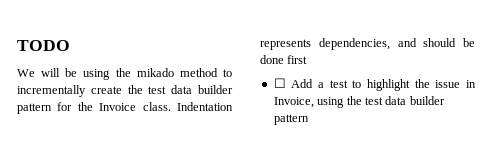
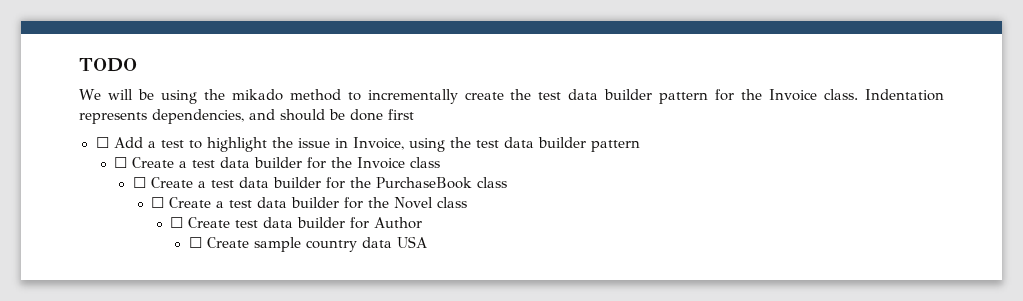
+ ☐ Create a test data builder for the Invoice class
+ ☐ Create a test data builder for the PurchaseBook class
+ ☐ Create a test data builder for the Novel class
+ ☐ Create test data builder for Author
+ ☐ Create sample country data USA

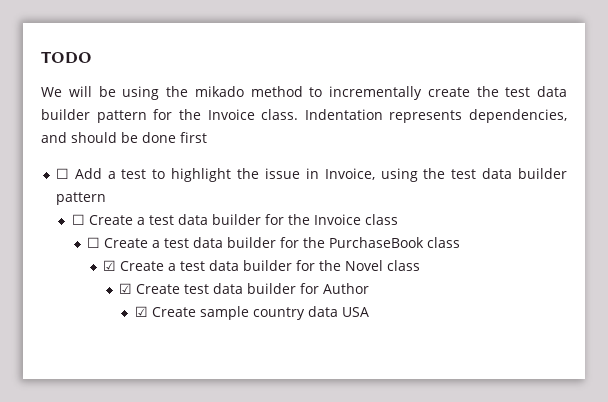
- ☐ Create a test data builder for the Novel class
+ ☑ Create a test data builder for the Novel class
- ☐ Create test data builder for Author
+ ☑ Create test data builder for Author
- ☐ Create sample country data USA
+ ☑ Create sample country data USA

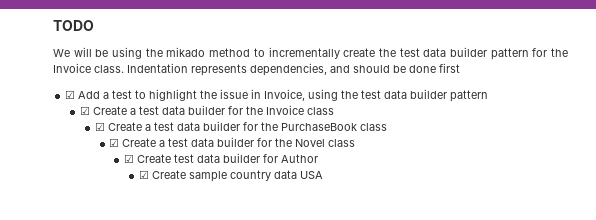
- ☐ Add a test to highlight the issue in Invoice, using the test data builder pattern
+ ☑ Add a test to highlight the issue in Invoice, using the test data builder pattern
- ☐ Create a test data builder for the Invoice class
+ ☑ Create a test data builder for the Invoice class
- ☐ Create a test data builder for the PurchaseBook class
+ ☑ Create a test data builder for the PurchaseBook class

